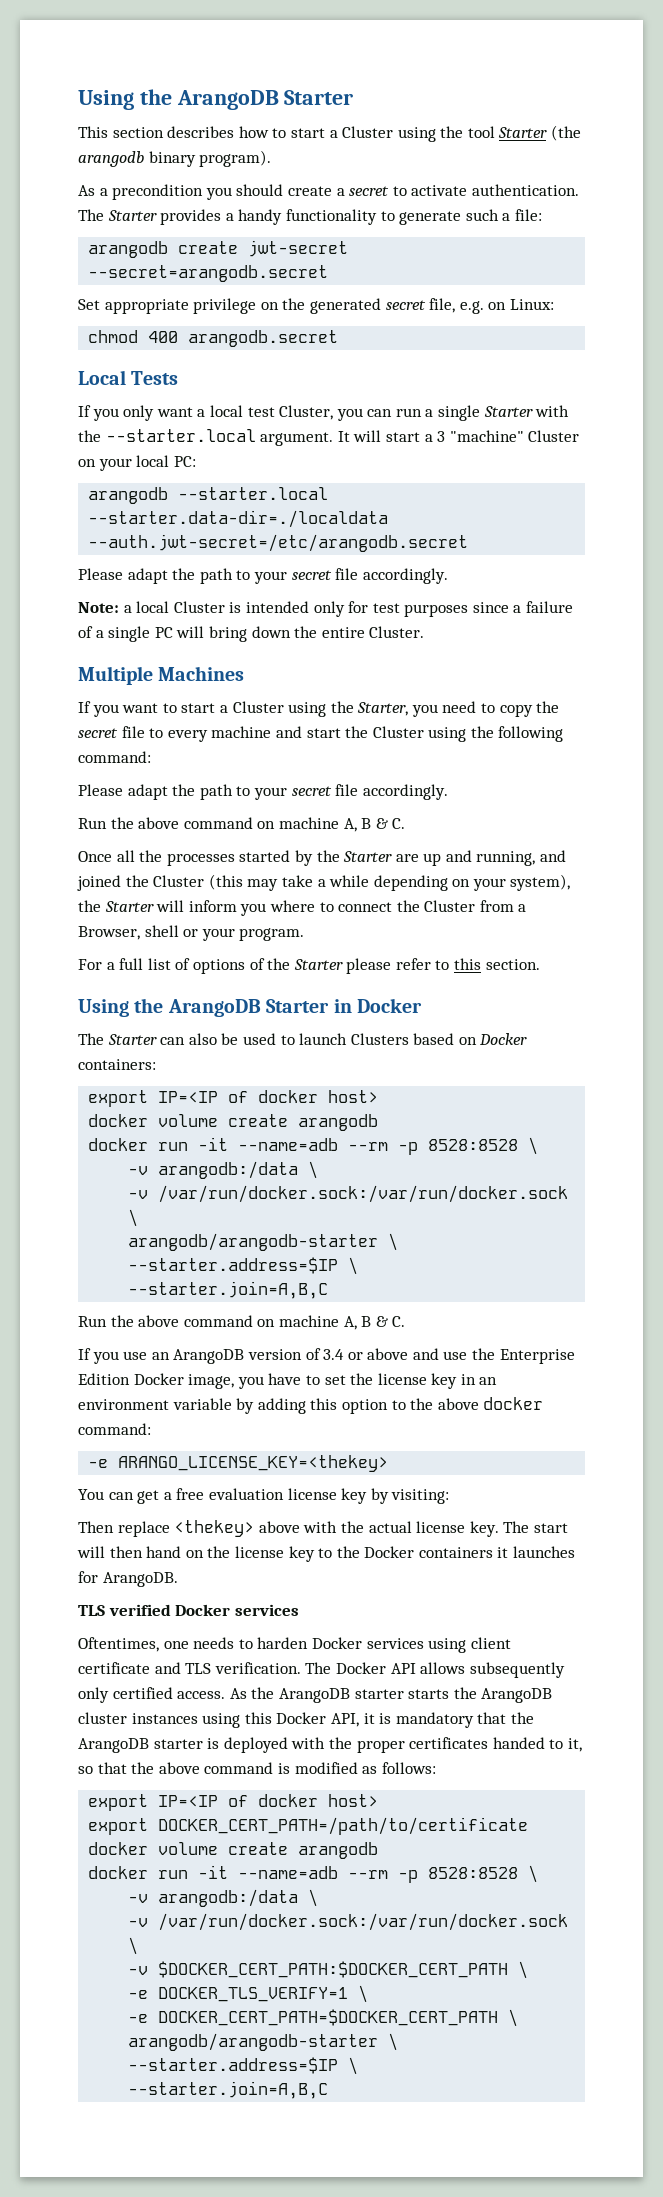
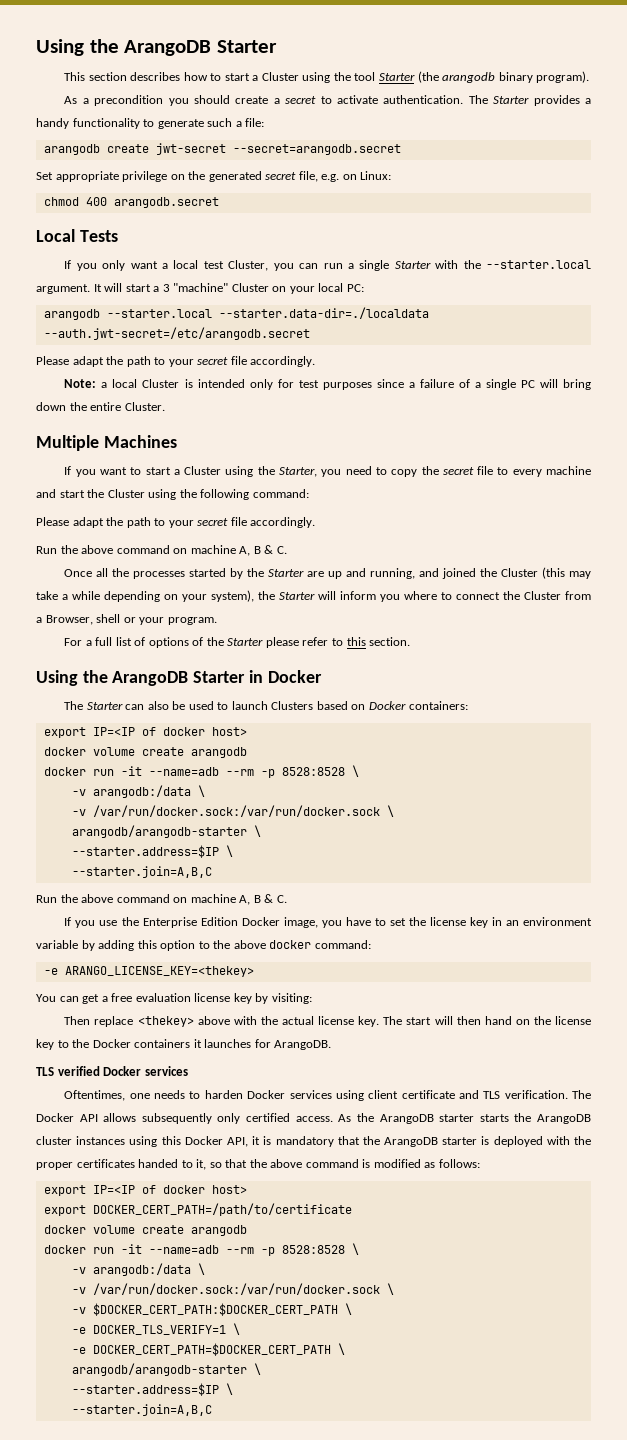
- If you use an ArangoDB version of 3.4 or above and use the Enterprise Edition Docker image, you have to set the license key in an environment variable by adding this option to the above docker command:
+ If you use the Enterprise Edition Docker image, you have to set the license key in an environment variable by adding this option to the above docker command:

